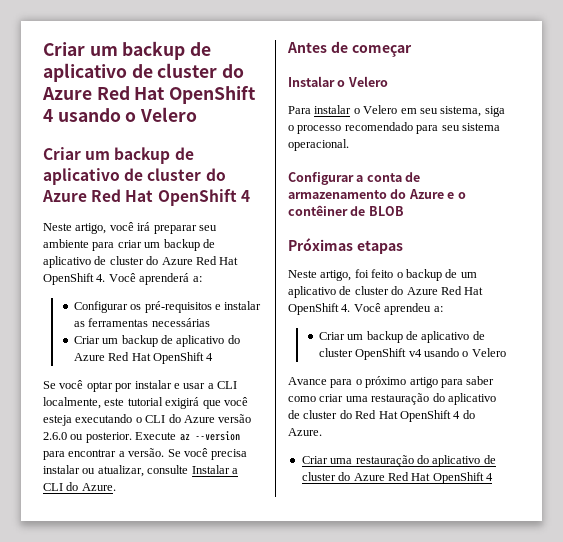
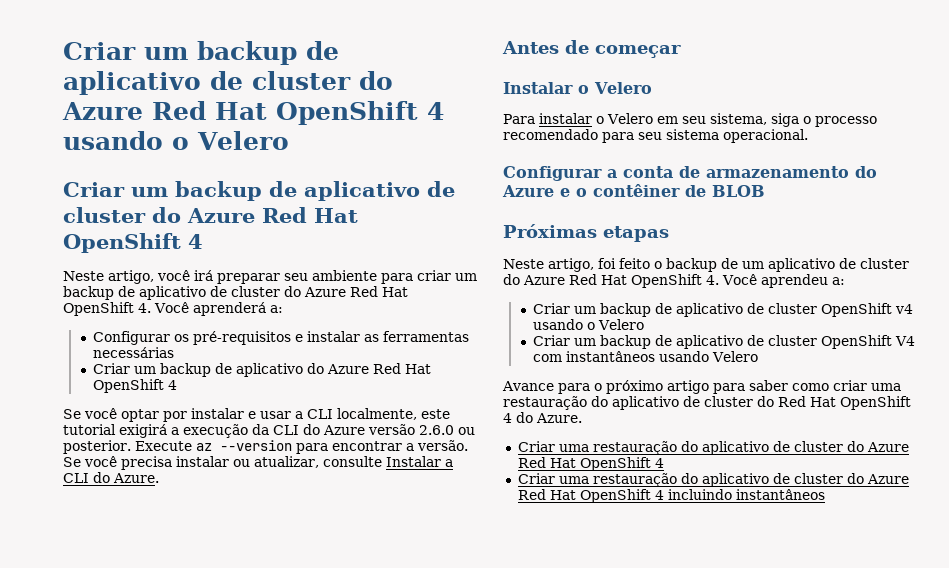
- Se você optar por instalar e usar a CLI localmente, este tutorial exigirá que você esteja executando o CLI do Azure versão 2.6.0 ou posterior.
+ Se você optar por instalar e usar a CLI localmente, este tutorial exigirá a execução da CLI do Azure versão 2.6.0 ou posterior.
+ Criar um backup de aplicativo de cluster OpenShift V4 com instantâneos usando Velero
+ Criar uma restauração do aplicativo de cluster do Azure Red Hat OpenShift 4 incluindo instantâneos

